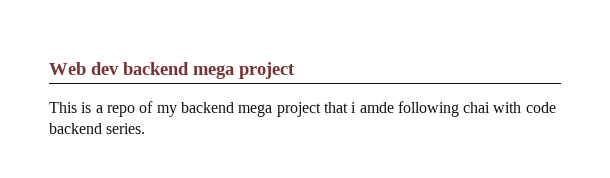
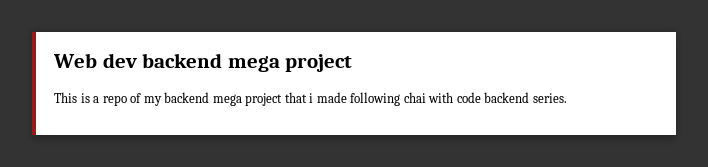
- This is a repo of my backend mega project that i amde following chai with code backend series.
+ This is a repo of my backend mega project that i made following chai with code backend series.

